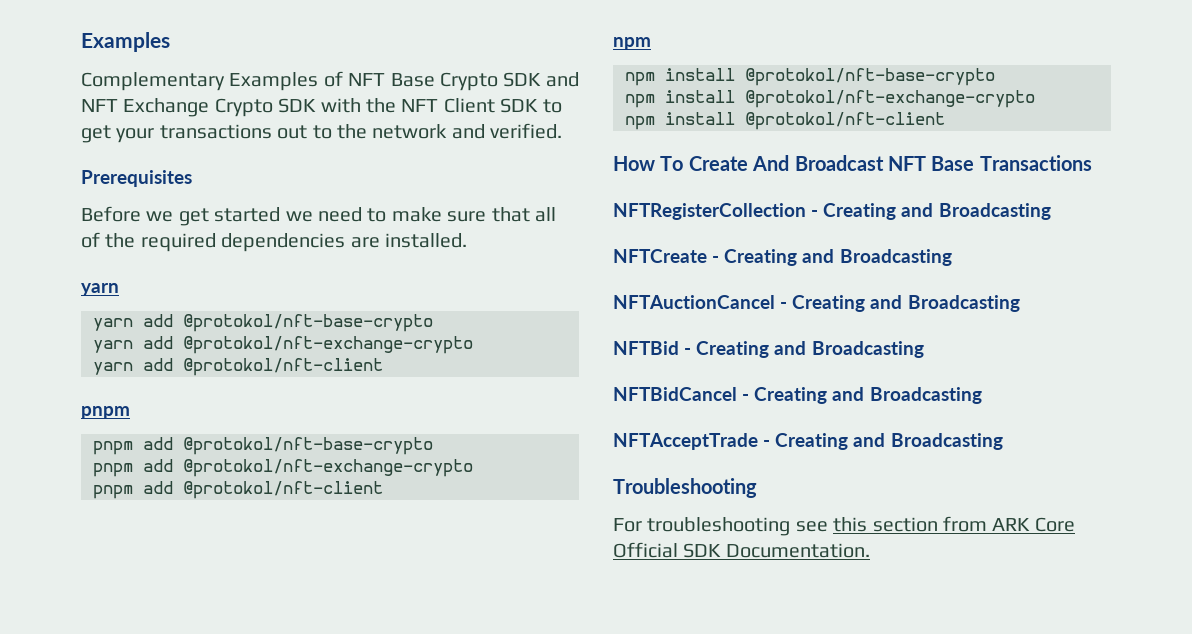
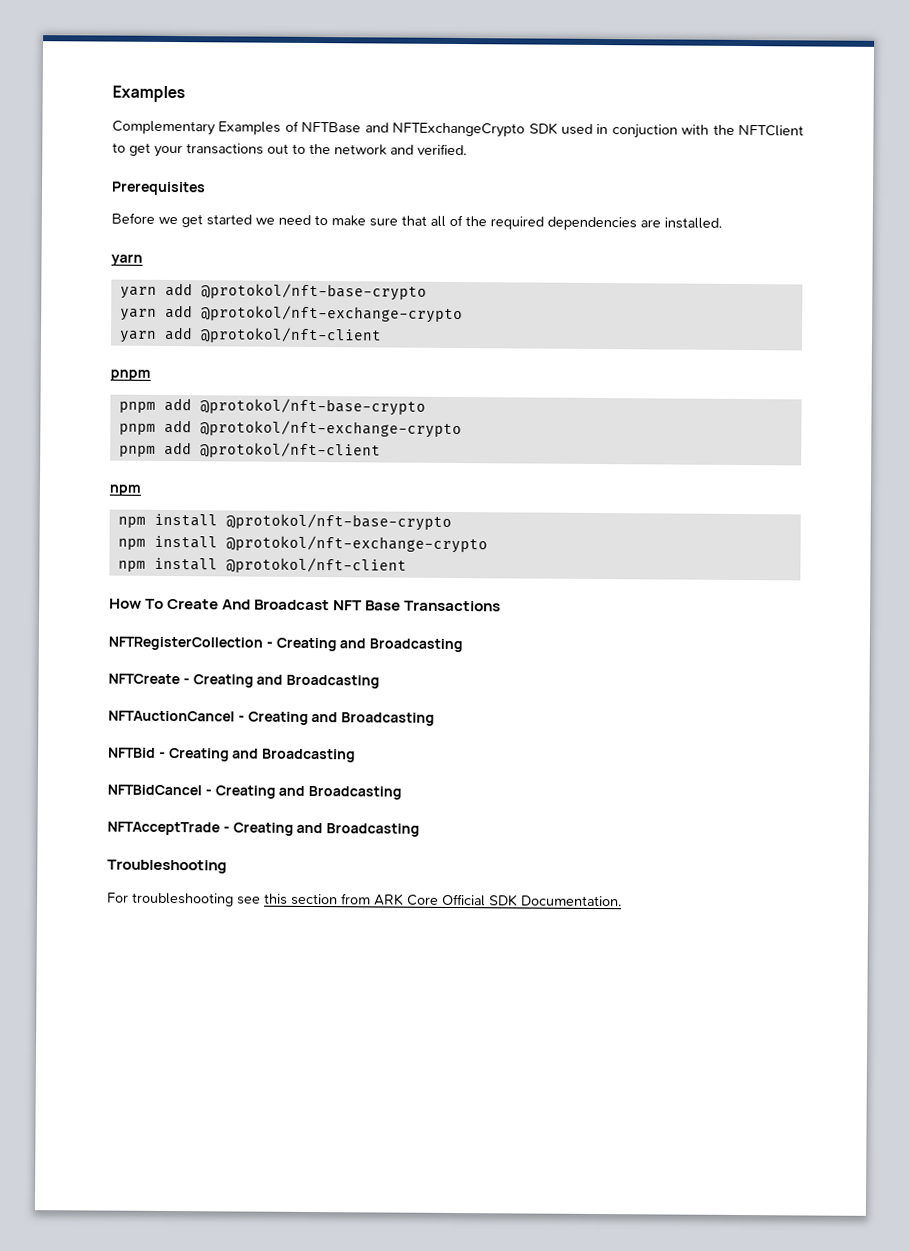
- Complementary Examples of NFT Base Crypto SDK and NFT Exchange Crypto SDK with the NFT Client SDK to get your transactions out to the network and verified.
+ Complementary Examples of NFTBase and NFTExchangeCrypto SDK used in conjuction with the NFTClient to get your transactions out to the network and verified.

